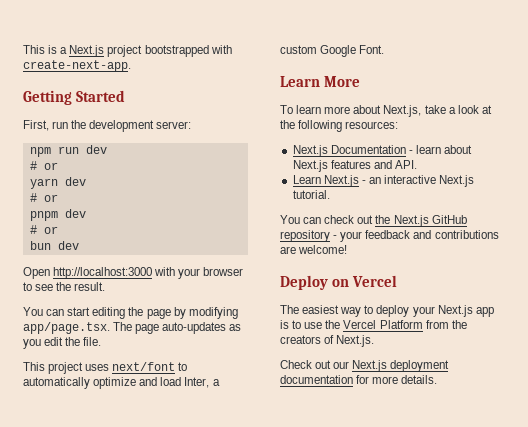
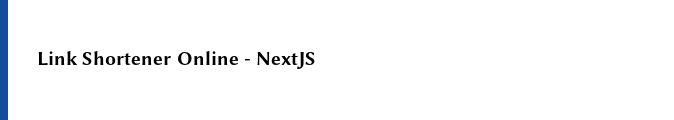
- This is a Next.js project bootstrapped with create-next-app.
- Getting Started
- First, run the development server:
- npm run dev
- # or
- yarn dev
- # or
- pnpm dev
- # or
- bun dev
- Open http://localhost:3000 with your browser to see the result.
- You can start editing the page by modifying app/page.tsx. The page auto-updates as you edit the file.
- This project uses next/font to automatically optimize and load Inter, a custom Google Font.
- Learn More
- To learn more about Next.js, take a look at the following resources:
- Next.js Documentation - learn about Next.js features and API.
- Learn Next.js - an interactive Next.js tutorial.
- You can check out the Next.js GitHub repository - your feedback and contributions are welcome!
- Deploy on Vercel
- The easiest way to deploy your Next.js app is to use the Vercel Platform from the creators of Next.js.
- Check out our Next.js deployment documentation for more details.
+ Link Shortener Online - NextJS

